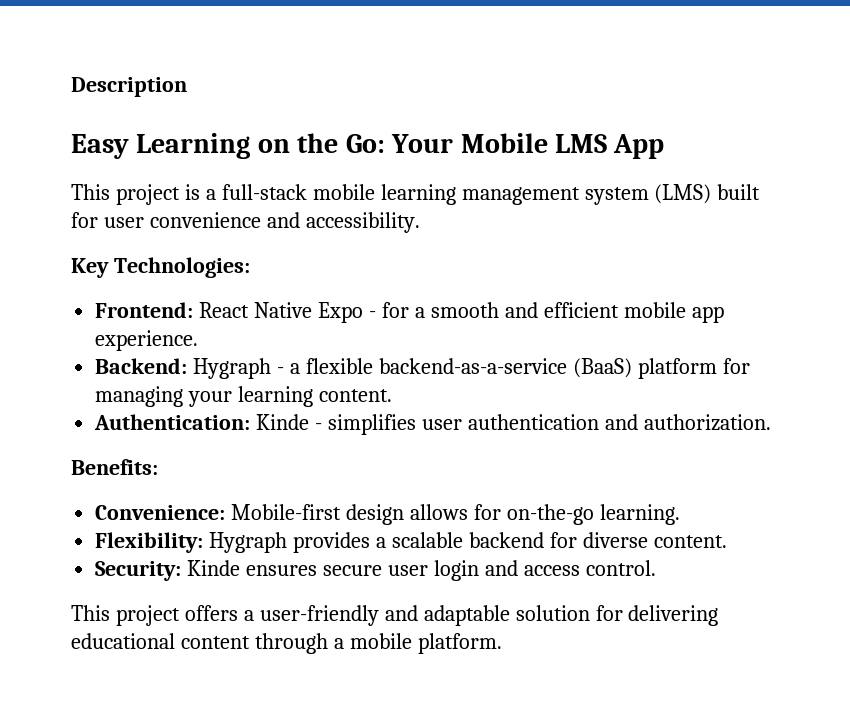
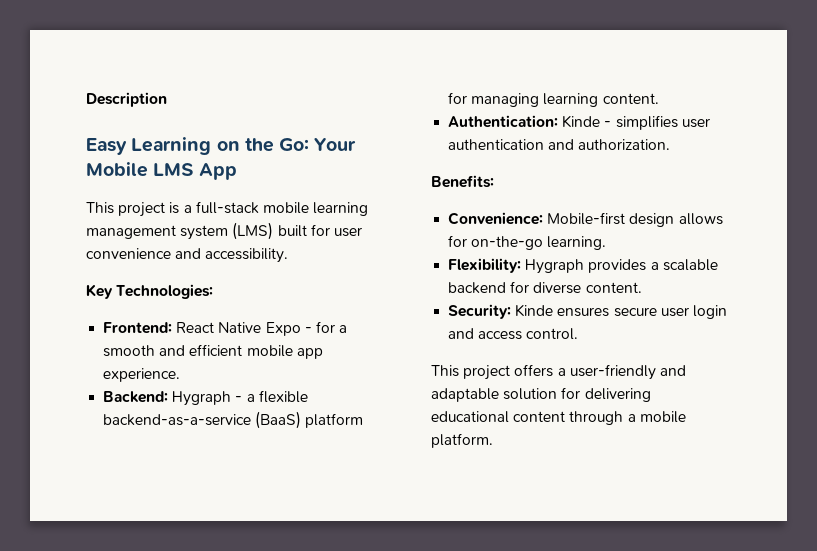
- Backend: Hygraph - a flexible backend-as-a-service (BaaS) platform for managing your learning content.
+ Backend: Hygraph - a flexible backend-as-a-service (BaaS) platform for managing learning content.

